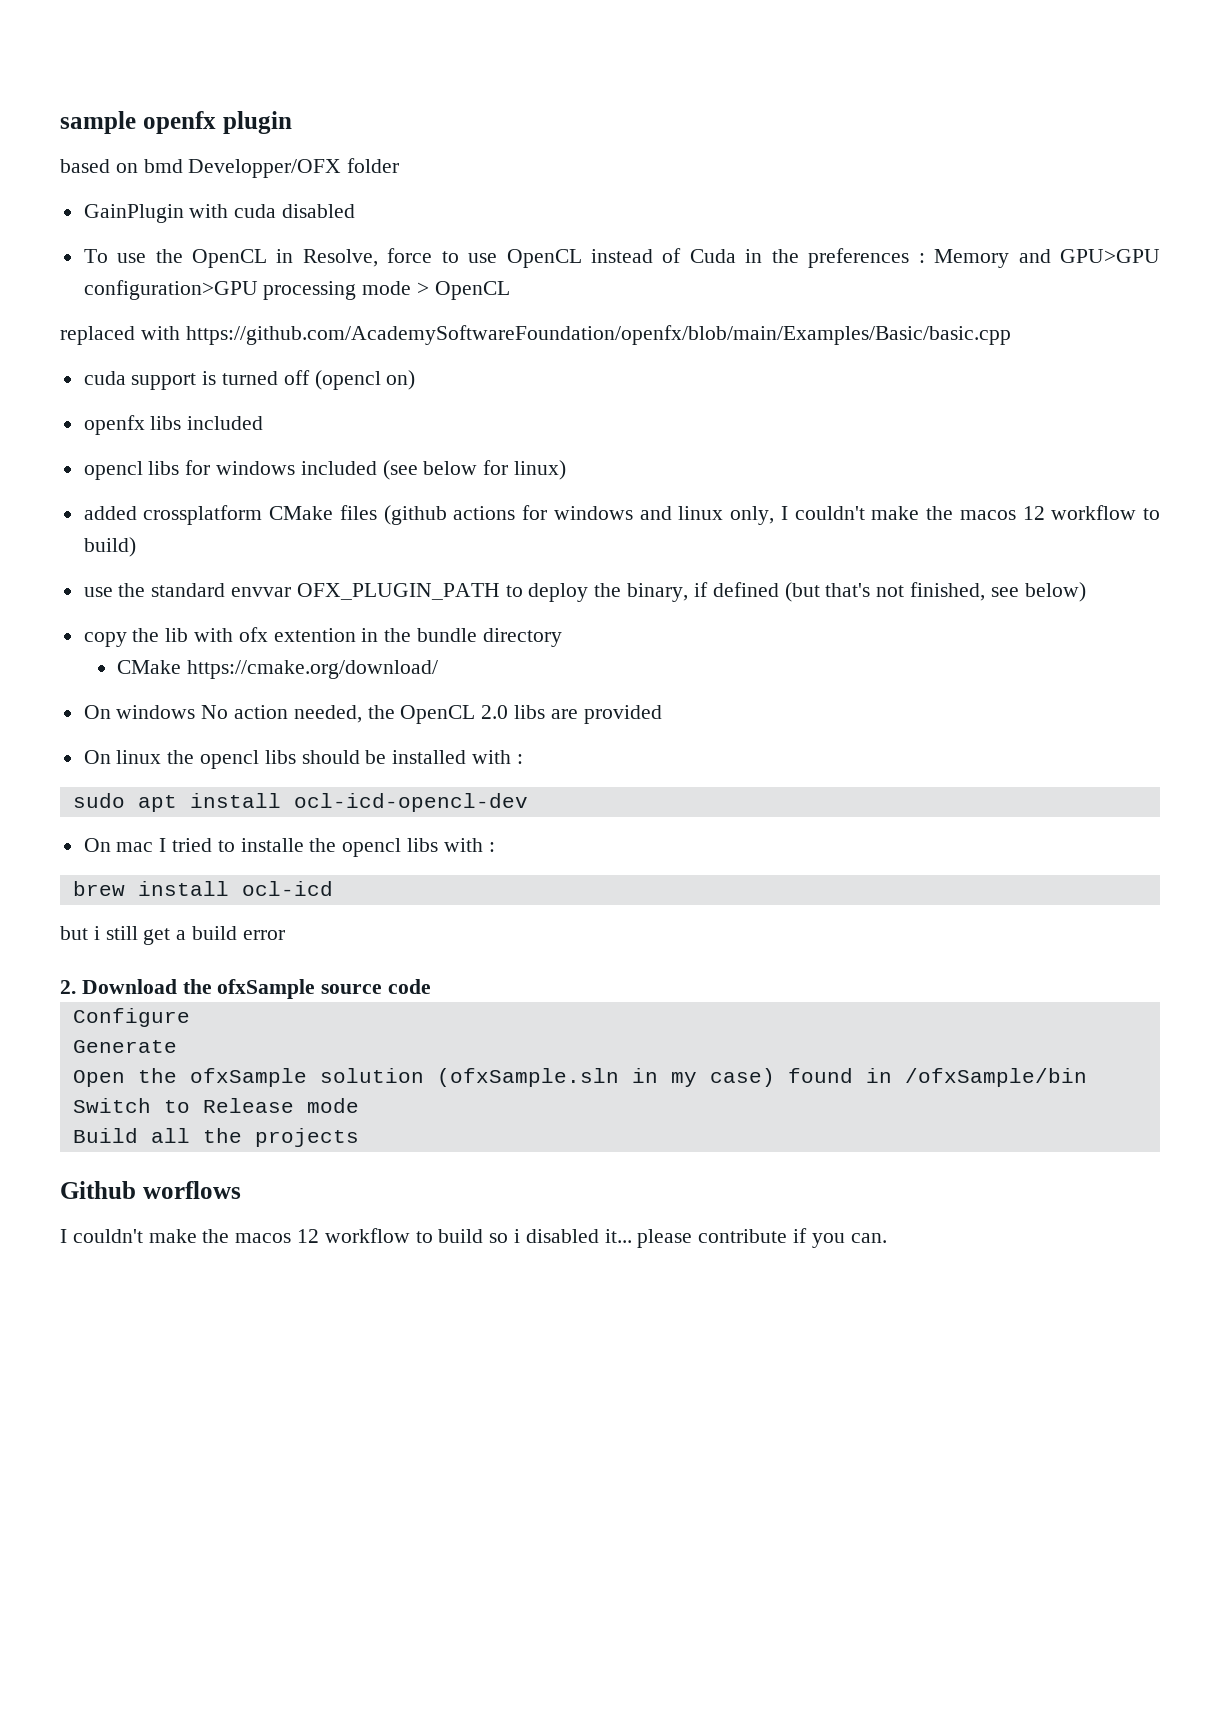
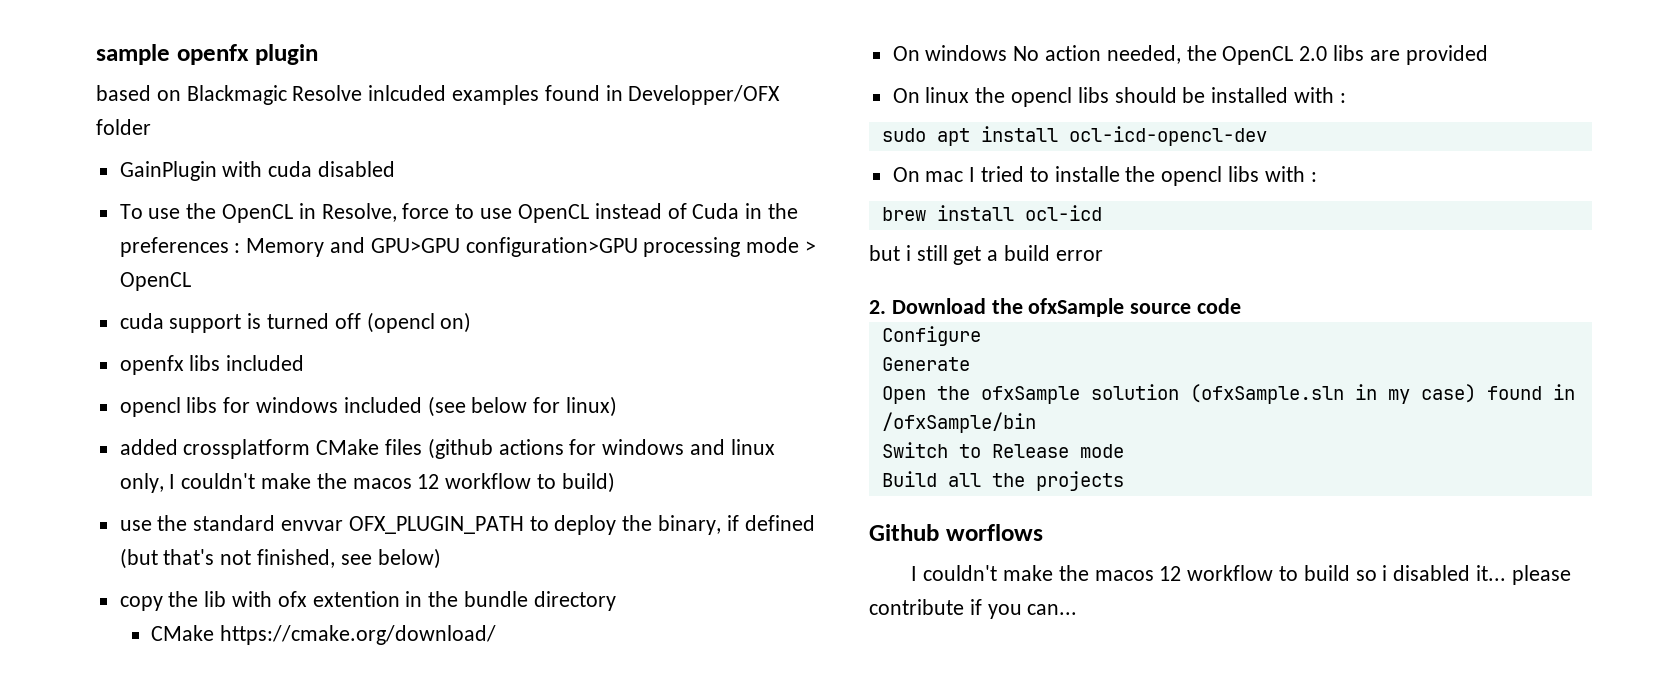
- based on bmd Developper/OFX folder
+ based on Blackmagic Resolve inlcuded examples found in Developper/OFX folder
- replaced with https://github.com/AcademySoftwareFoundation/openfx/blob/main/Examples/Basic/basic.cpp
- I couldn't make the macos 12 workflow to build so i disabled it... please contribute if you can.
+ I couldn't make the macos 12 workflow to build so i disabled it... please contribute if you can...

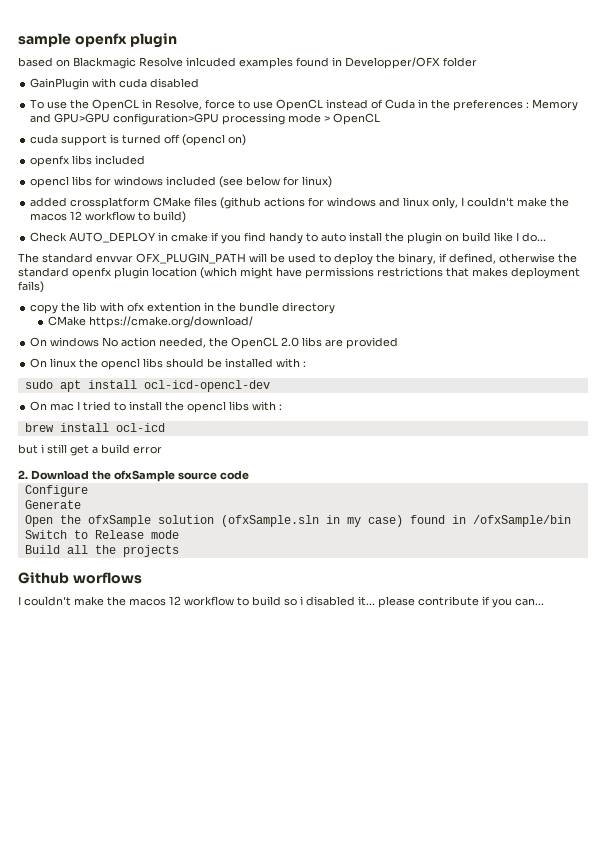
- use the standard envvar OFX_PLUGIN_PATH to deploy the binary, if defined (but that's not finished, see below)
+ Check AUTO_DEPLOY in cmake if you find handy to auto install the plugin on build like I do...
+ The standard envvar OFX_PLUGIN_PATH will be used to deploy the binary, if defined, otherwise the standard openfx plugin location (which might have permissions restrictions that makes deployment fails)
- On mac I tried to installe the opencl libs with :
+ On mac I tried to install the opencl libs with :

